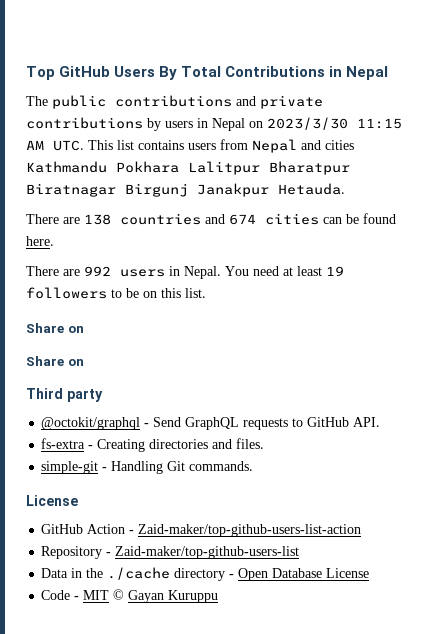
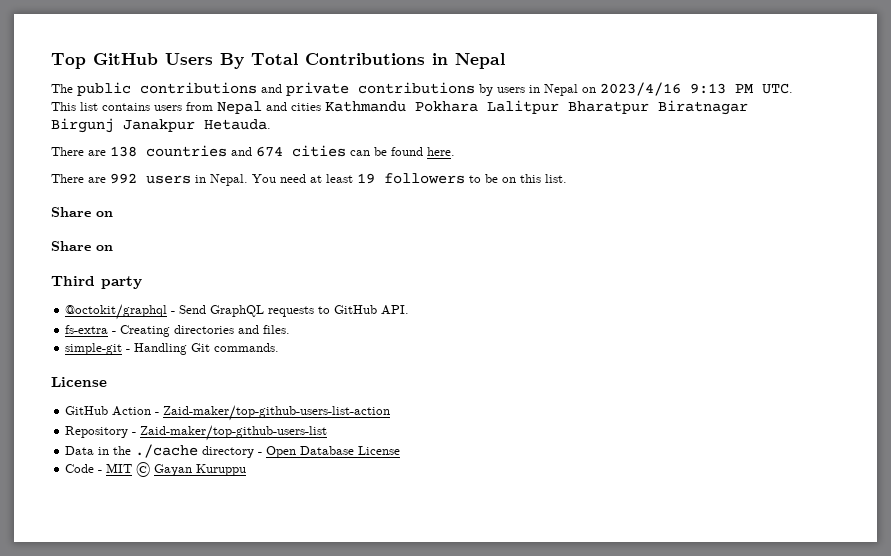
- The public contributions and private contributions by users in Nepal on 2023/3/30 11:15 AM UTC. This list contains users from Nepal and cities Kathmandu Pokhara Lalitpur Bharatpur Biratnagar Birgunj Janakpur Hetauda.
+ The public contributions and private contributions by users in Nepal on 2023/4/16 9:13 PM UTC. This list contains users from Nepal and cities Kathmandu Pokhara Lalitpur Bharatpur Biratnagar Birgunj Janakpur Hetauda.

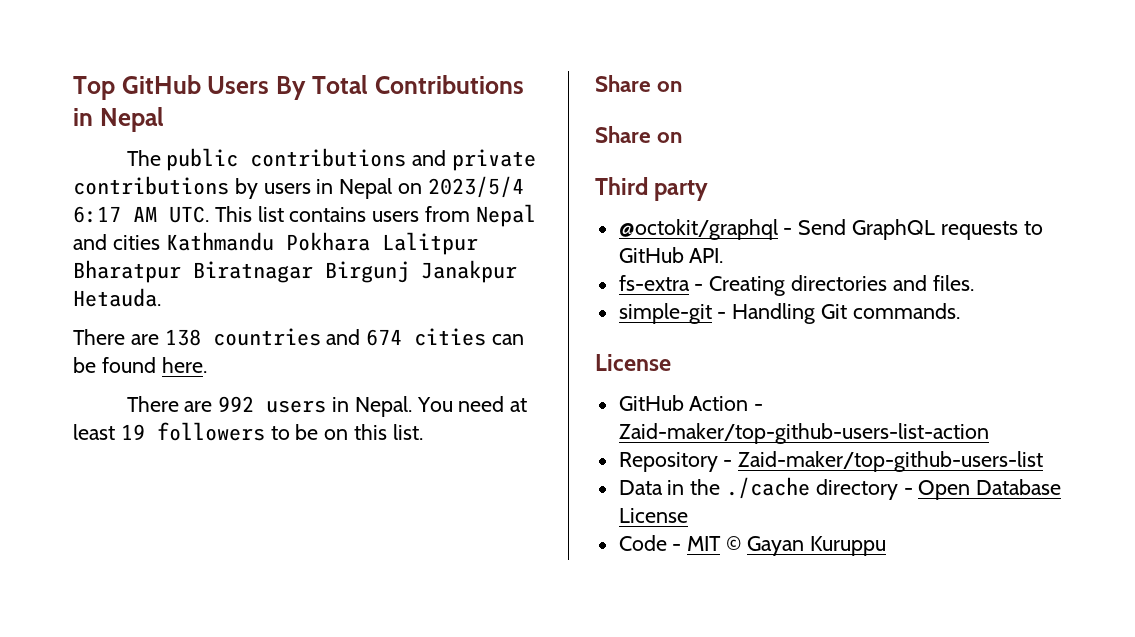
- The public contributions and private contributions by users in Nepal on 2023/4/16 9:13 PM UTC. This list contains users from Nepal and cities Kathmandu Pokhara Lalitpur Bharatpur Biratnagar Birgunj Janakpur Hetauda.
+ The public contributions and private contributions by users in Nepal on 2023/5/4 6:17 AM UTC. This list contains users from Nepal and cities Kathmandu Pokhara Lalitpur Bharatpur Biratnagar Birgunj Janakpur Hetauda.

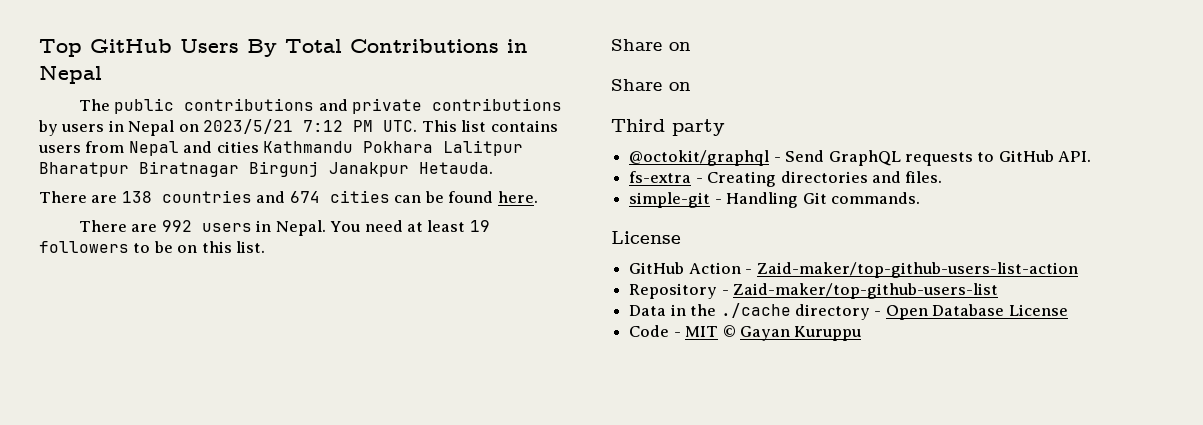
- The public contributions and private contributions by users in Nepal on 2023/5/4 6:17 AM UTC. This list contains users from Nepal and cities Kathmandu Pokhara Lalitpur Bharatpur Biratnagar Birgunj Janakpur Hetauda.
+ The public contributions and private contributions by users in Nepal on 2023/5/21 7:12 PM UTC. This list contains users from Nepal and cities Kathmandu Pokhara Lalitpur Bharatpur Biratnagar Birgunj Janakpur Hetauda.

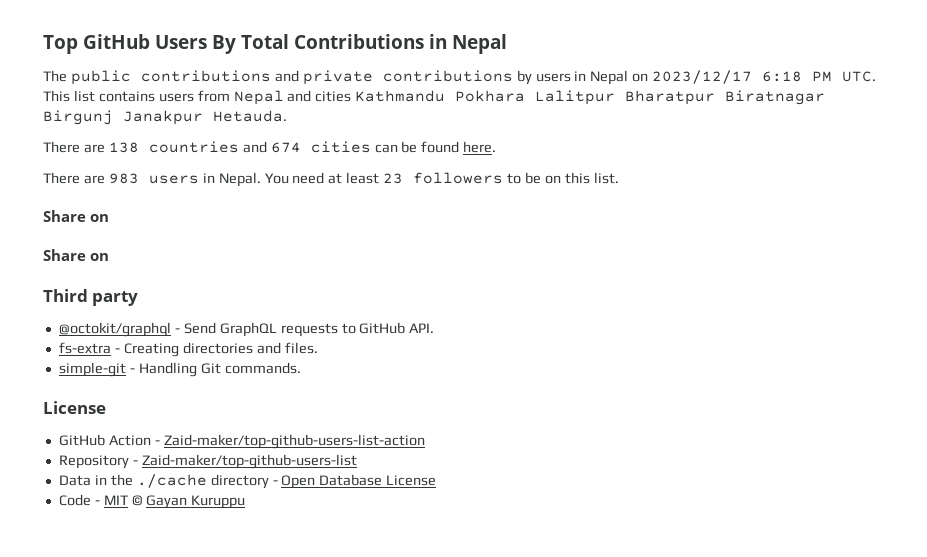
- The public contributions and private contributions by users in Nepal on 2023/5/21 7:12 PM UTC. This list contains users from Nepal and cities Kathmandu Pokhara Lalitpur Bharatpur Biratnagar Birgunj Janakpur Hetauda.
+ The public contributions and private contributions by users in Nepal on 2023/12/17 6:18 PM UTC. This list contains users from Nepal and cities Kathmandu Pokhara Lalitpur Bharatpur Biratnagar Birgunj Janakpur Hetauda.
- There are 992 users in Nepal.
+ There are 983 users in Nepal.
- You need at least 19 followers to be on this list.
+ You need at least 23 followers to be on this list.

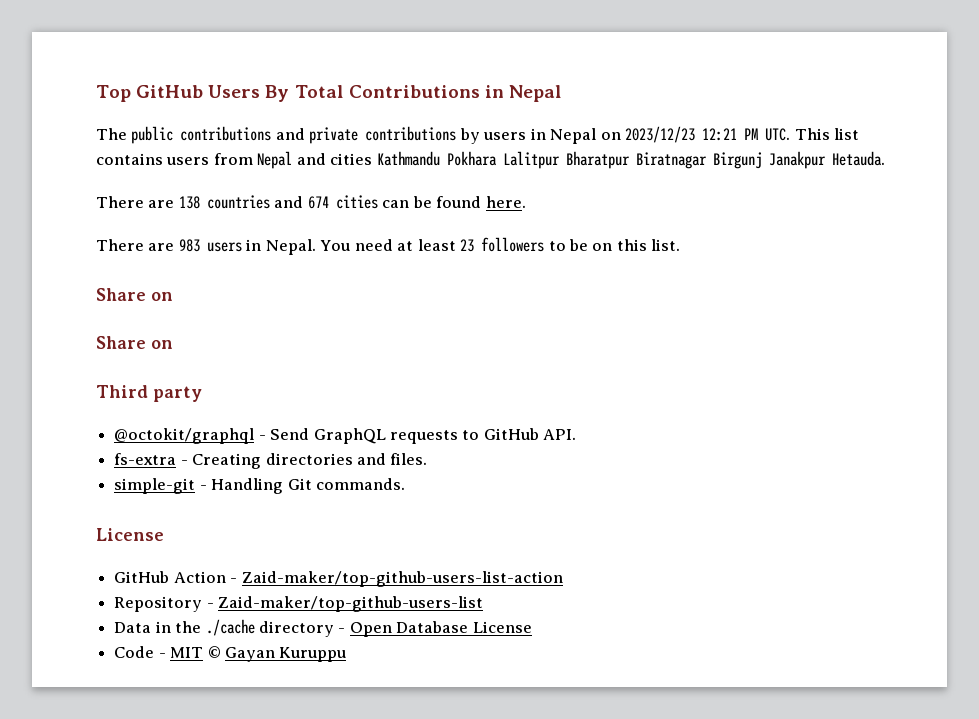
- The public contributions and private contributions by users in Nepal on 2023/12/17 6:18 PM UTC. This list contains users from Nepal and cities Kathmandu Pokhara Lalitpur Bharatpur Biratnagar Birgunj Janakpur Hetauda.
+ The public contributions and private contributions by users in Nepal on 2023/12/23 12:21 PM UTC. This list contains users from Nepal and cities Kathmandu Pokhara Lalitpur Bharatpur Biratnagar Birgunj Janakpur Hetauda.

